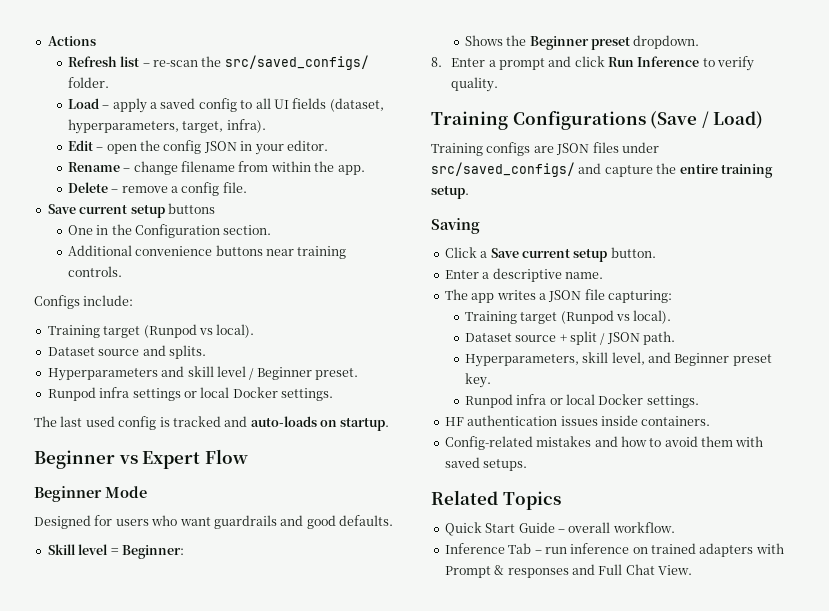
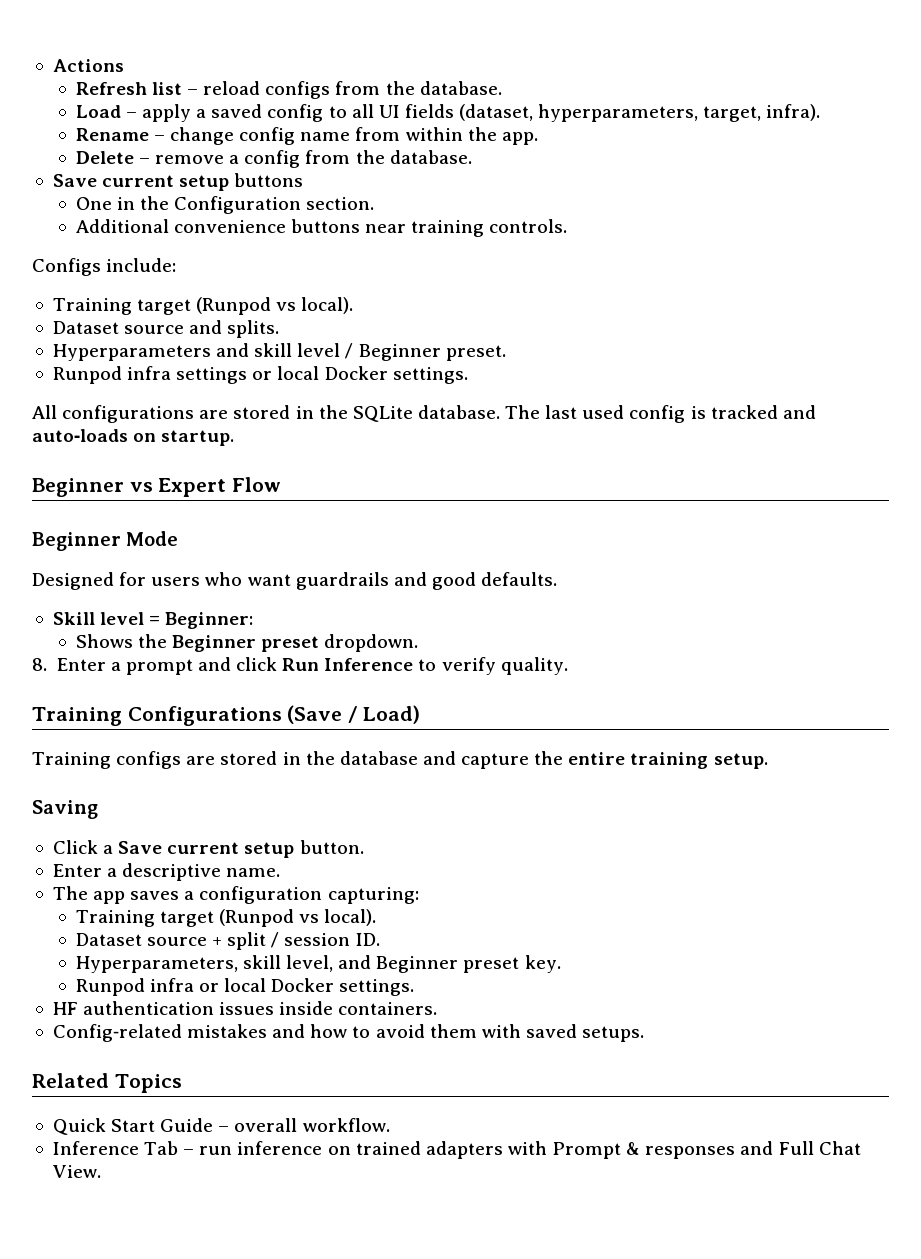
- Refresh list – re‑scan the src/saved_configs/ folder.
+ Refresh list – reload configs from the database.
- Edit – open the config JSON in your editor.
- Rename – change filename from within the app.
+ Rename – change config name from within the app.
- Delete – remove a config file.
+ Delete – remove a config from the database.
+ All configurations are stored in the SQLite database.
- Training configs are JSON files under src/saved_configs/ and capture the entire training setup.
+ Training configs are stored in the database and capture the entire training setup.
- The app writes a JSON file capturing:
+ The app saves a configuration capturing:
- Dataset source + split / JSON path.
+ Dataset source + split / session ID.

